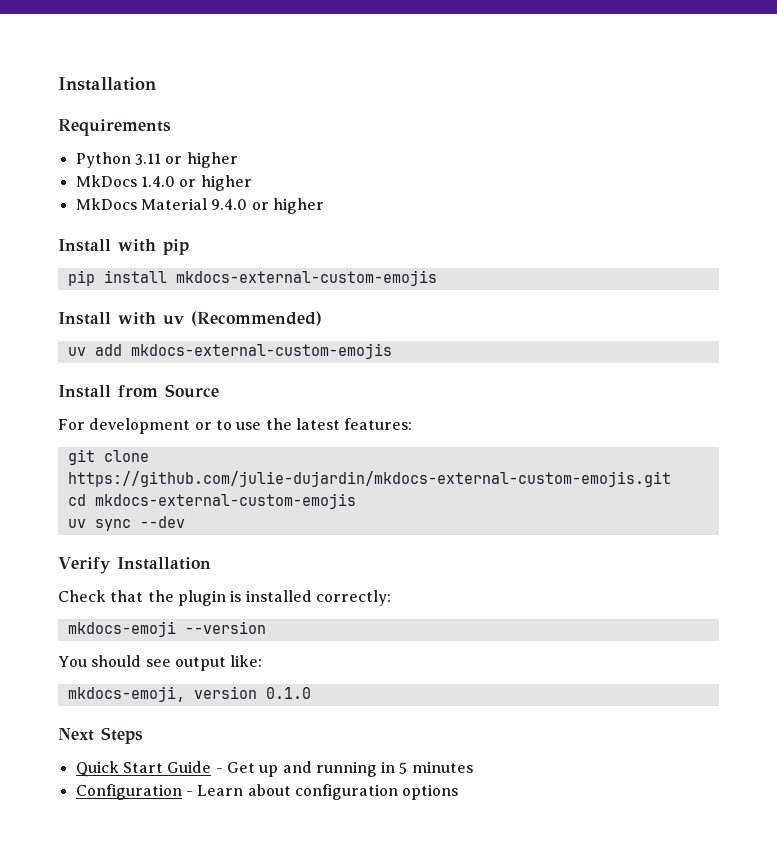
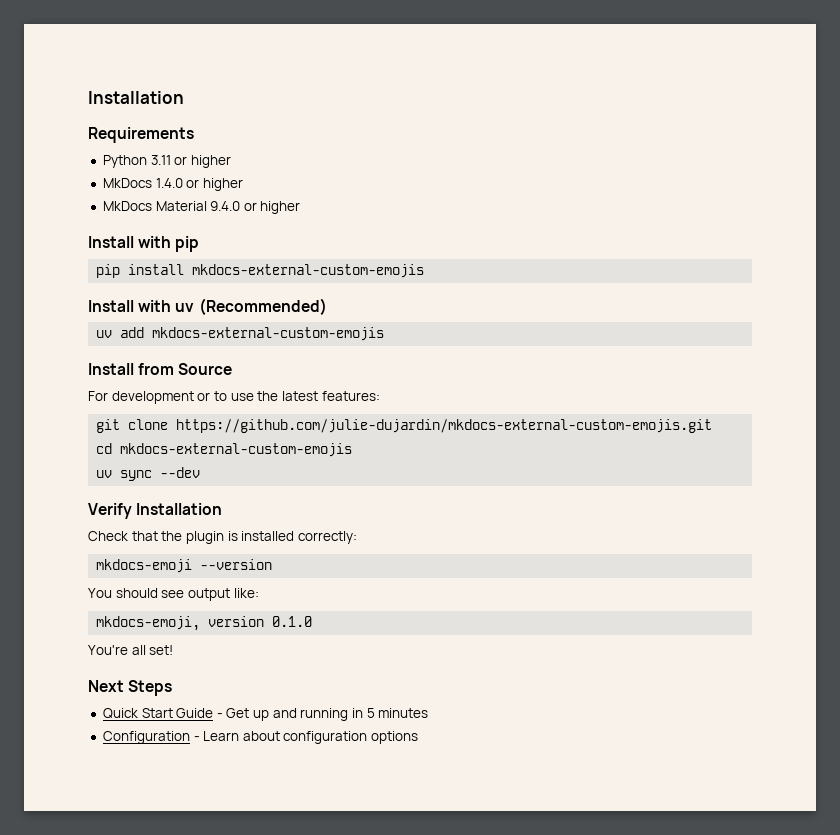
+ You're all set!

